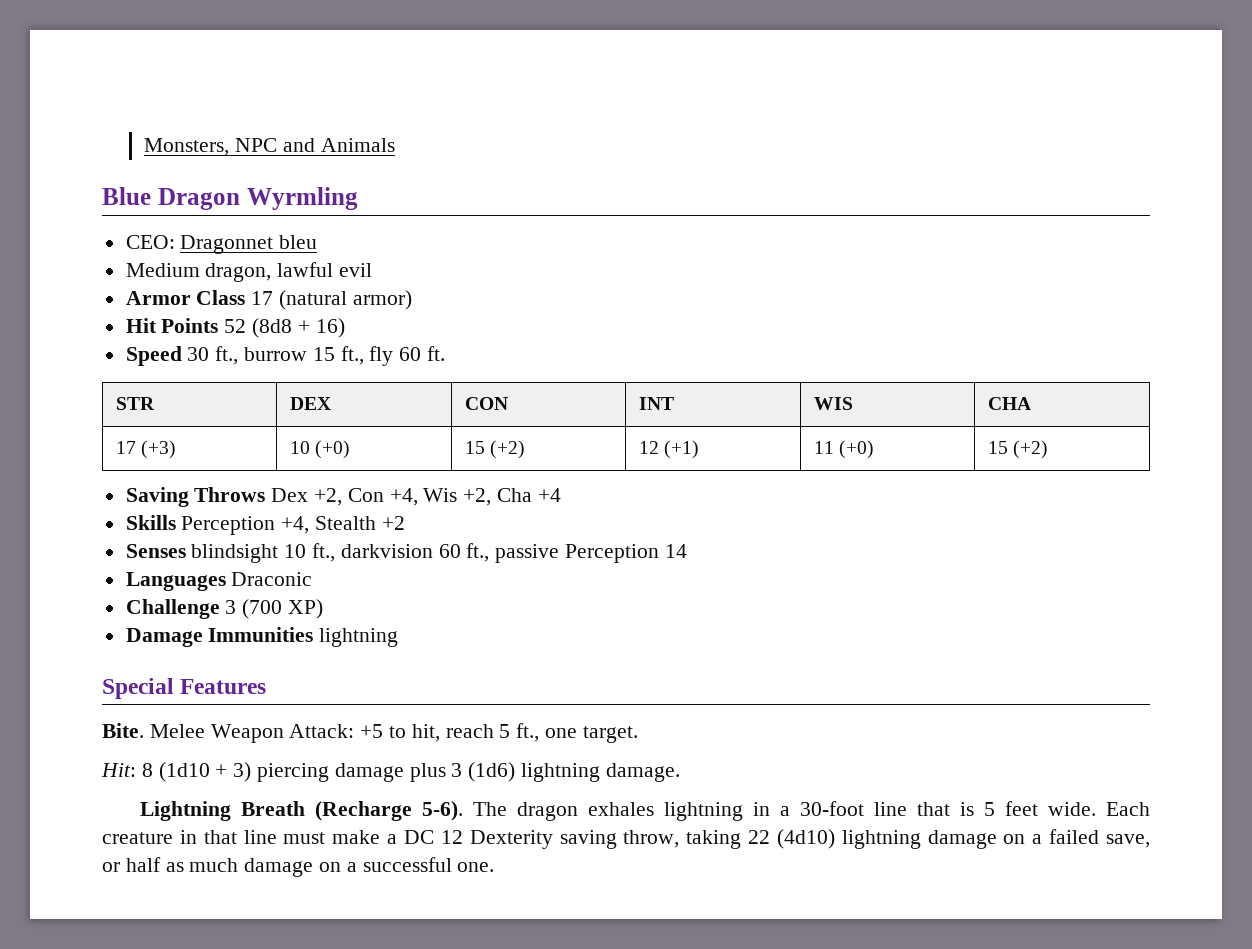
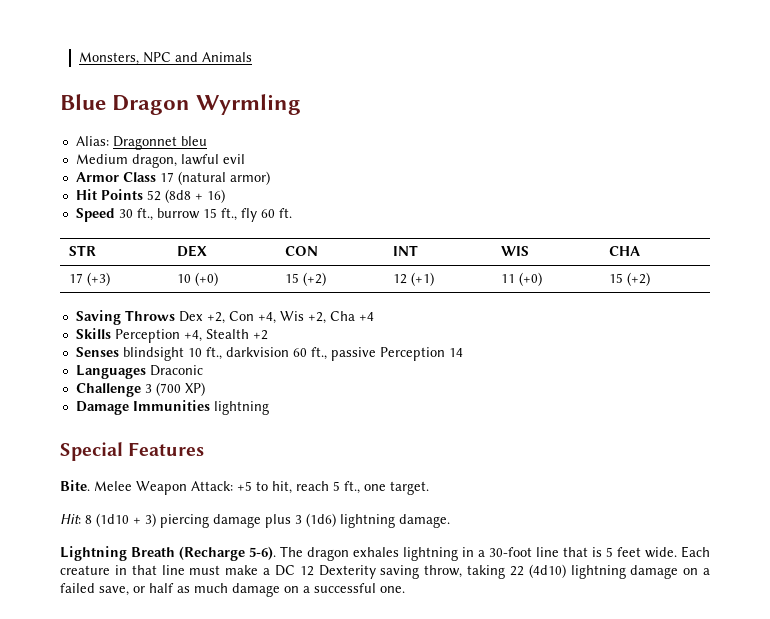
- CEO: Dragonnet bleu
+ Alias: Dragonnet bleu

